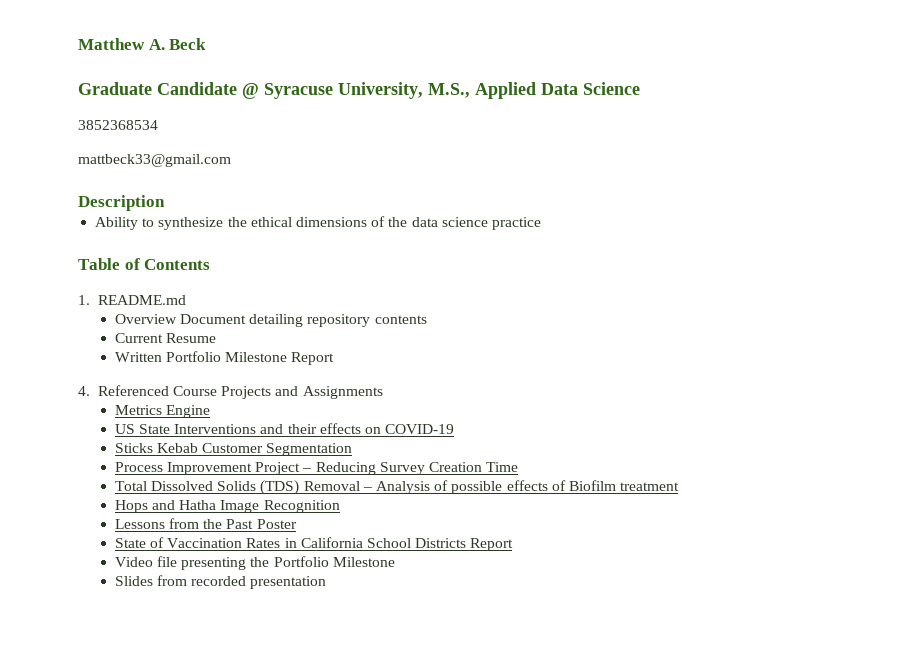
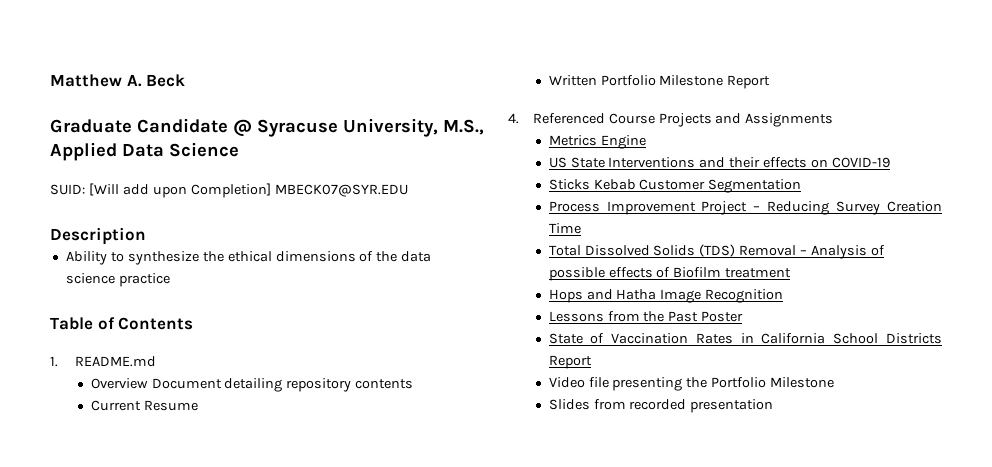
- 3852368534
- mattbeck33@gmail.com
+ SUID: [Will add upon Completion] MBECK07@SYR.EDU

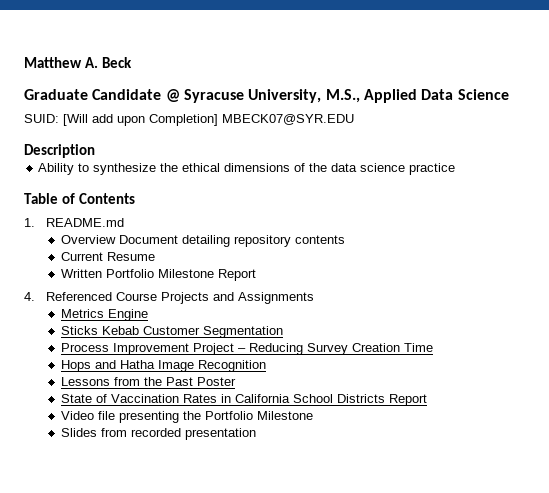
- US State Interventions and their effects on COVID-19
- Total Dissolved Solids (TDS) Removal – Analysis of possible effects of Biofilm treatment

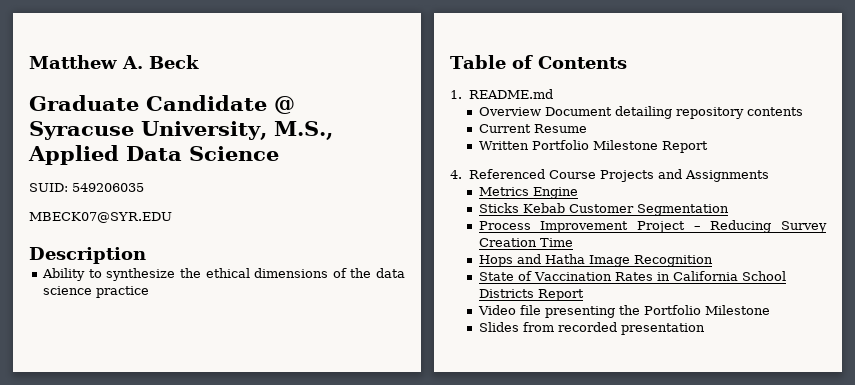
- SUID: [Will add upon Completion] MBECK07@SYR.EDU
+ SUID: 549206035
+ MBECK07@SYR.EDU
- Lessons from the Past Poster

